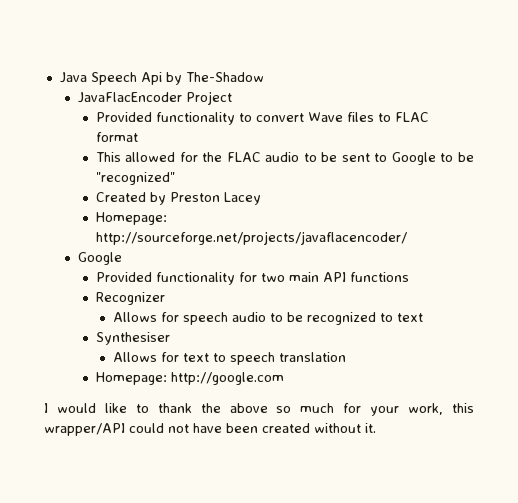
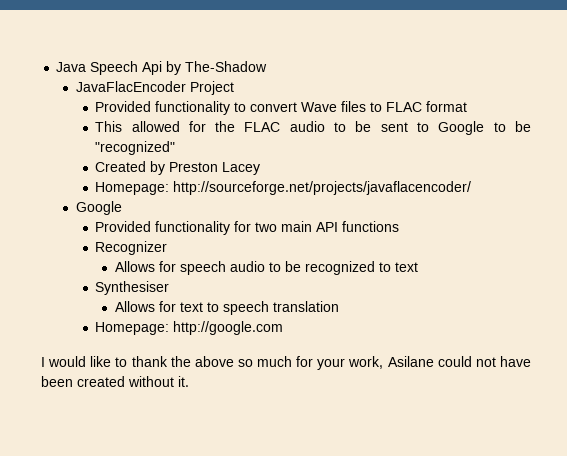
- I would like to thank the above so much for your work, this wrapper/API could not have been created without it.
+ I would like to thank the above so much for your work, Asilane could not have been created without it.

